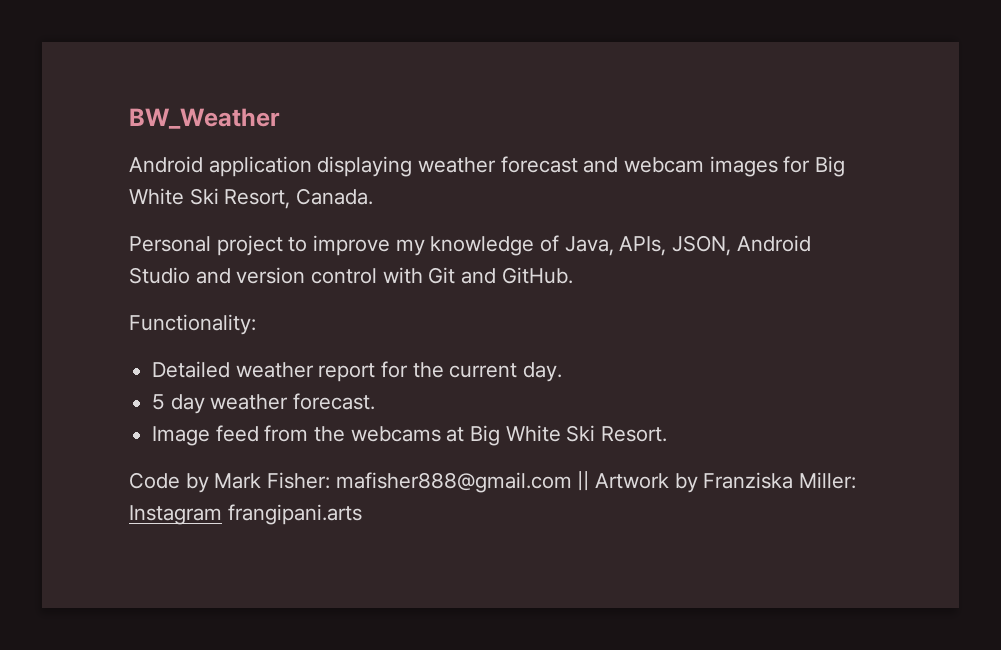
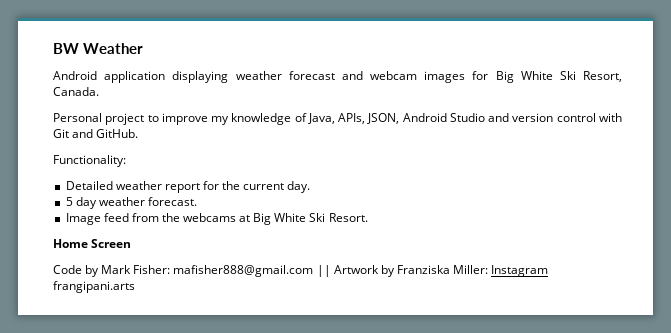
- BW_Weather
+ BW Weather
+ Home Screen

